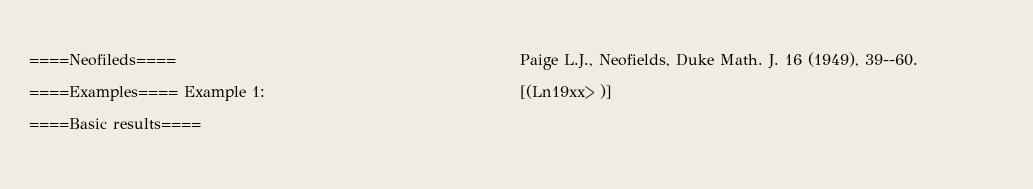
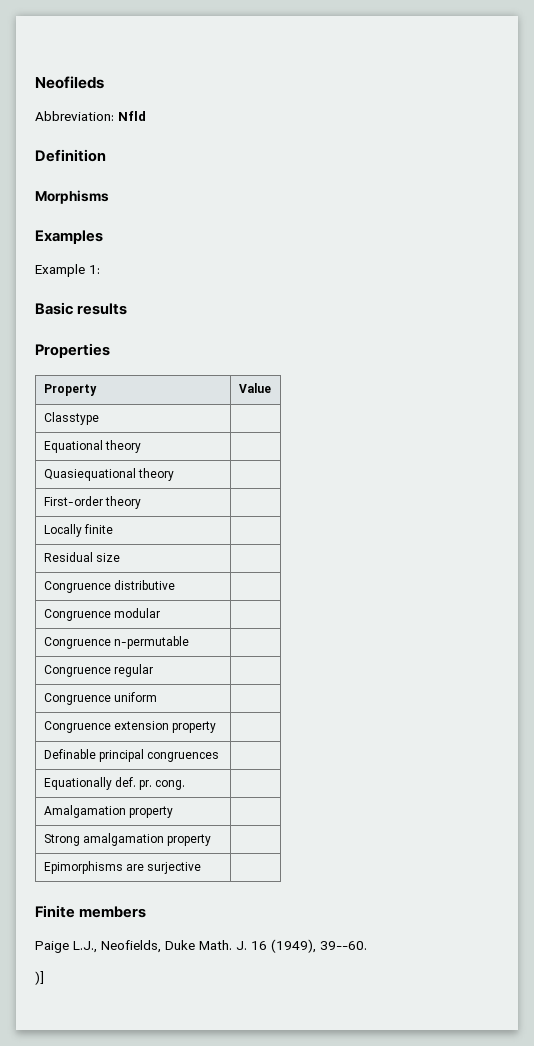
- ====Neofileds====
- ====Examples==== Example 1:
- ====Basic results====
+ Neofileds
+ Abbreviation: Nfld
+ Definition
+ Morphisms
+ Examples
+ Example 1:
+ Basic results
+ Properties
+ Property | Value
+ Classtype |
+ Equational theory |
+ Quasiequational theory |
+ First-order theory |
+ Locally finite |
+ Residual size |
+ Congruence distributive |
+ Congruence modular |
+ Congruence n-permutable |
+ Congruence regular |
+ Congruence uniform |
+ Congruence extension property |
+ Definable principal congruences |
+ Equationally def. pr. cong. |
+ Amalgamation property |
+ Strong amalgamation property |
+ Epimorphisms are surjective |
+ Finite members
- [(Ln19xx> )]
+ )]

